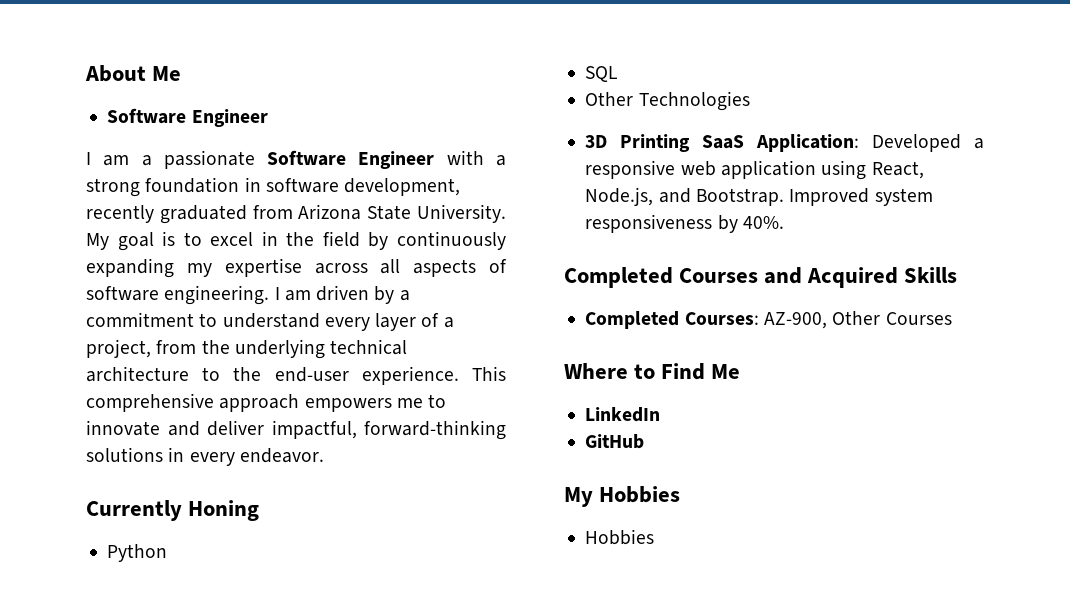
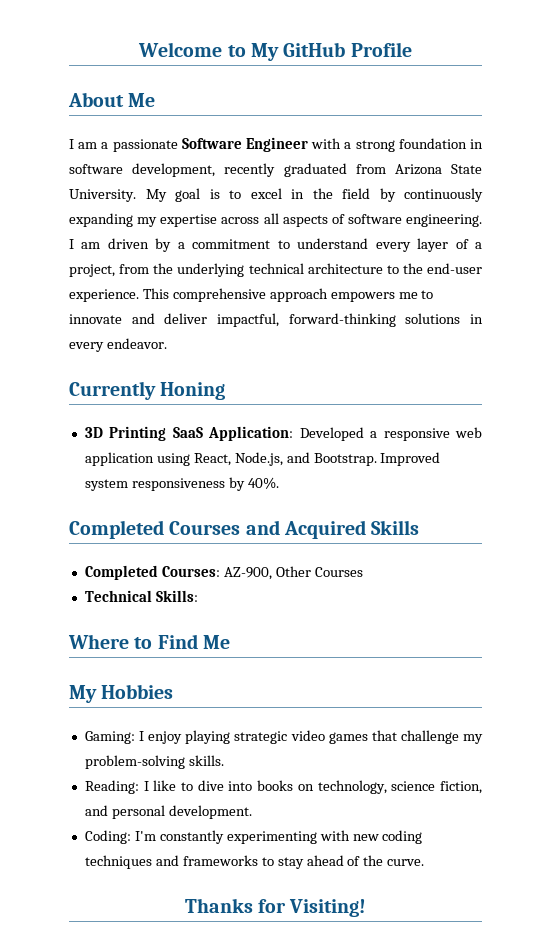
+ Welcome to My GitHub Profile
  About Me
- Software Engineer
- Python
- SQL
- Other Technologies
+ Technical Skills:
- LinkedIn
- GitHub
  My Hobbies
- Hobbies
+ Gaming: I enjoy playing strategic video games that challenge my problem-solving skills.
+ Reading: I like to dive into books on technology, science fiction, and personal development.
+ Coding: I'm constantly experimenting with new coding techniques and frameworks to stay ahead of the curve.
+ Thanks for Visiting!

